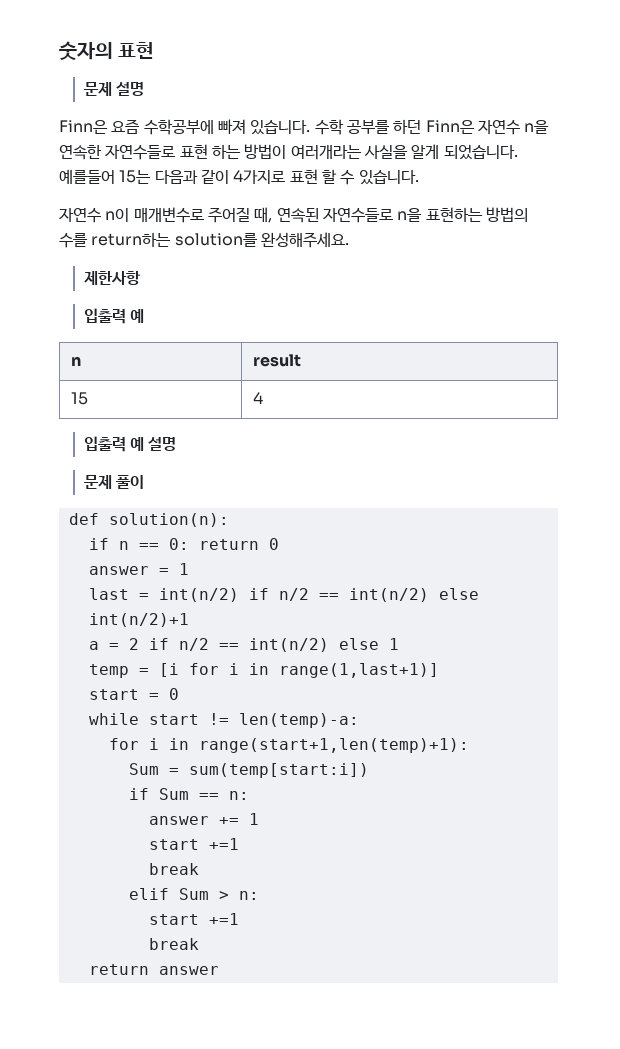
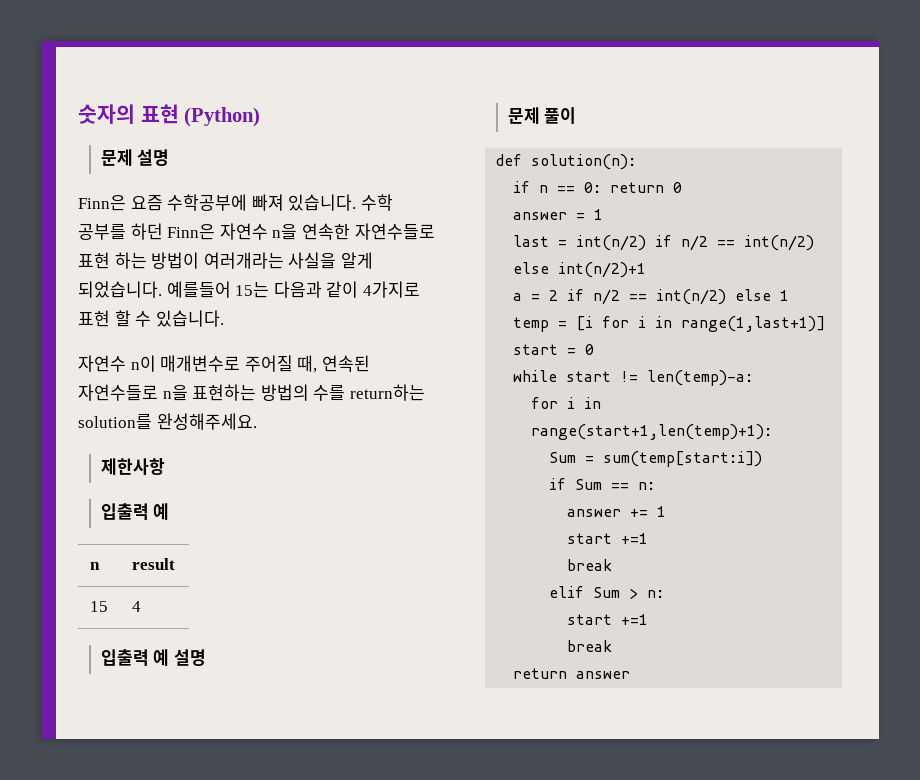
- 숫자의 표현
+ 숫자의 표현 (Python)

